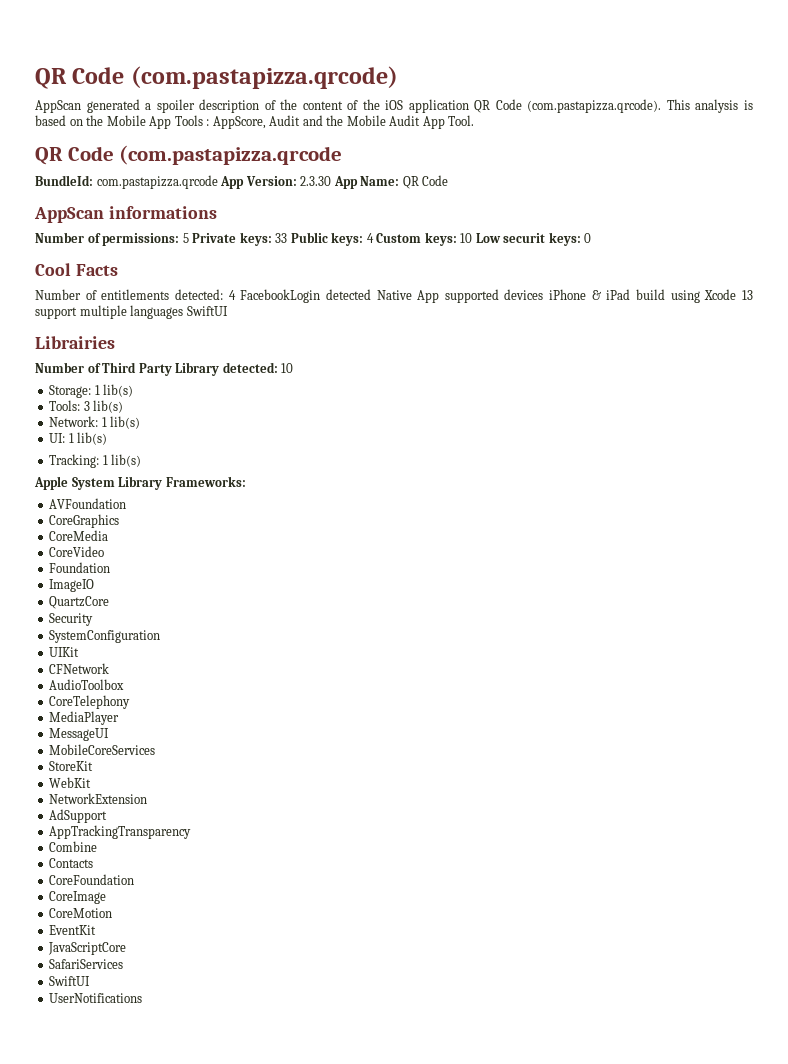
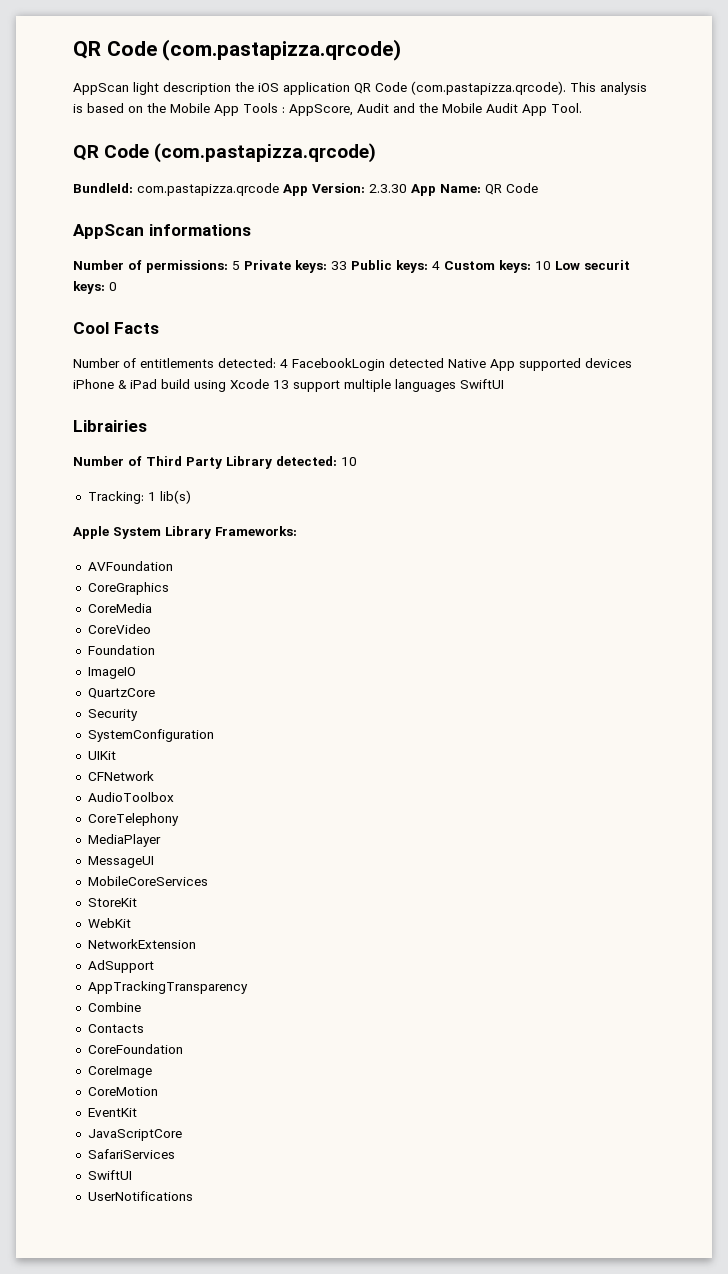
- AppScan generated a spoiler description of the content of the iOS application QR Code (com.pastapizza.qrcode). This analysis is based on the Mobile App Tools : AppScore, Audit and the Mobile Audit App Tool.
- QR Code (com.pastapizza.qrcode
+ AppScan light description the iOS application QR Code (com.pastapizza.qrcode). This analysis is based on the Mobile App Tools : AppScore, Audit and the Mobile Audit App Tool.
+ QR Code (com.pastapizza.qrcode)
- Storage: 1 lib(s)
- Tools: 3 lib(s)
- Network: 1 lib(s)
- UI: 1 lib(s)

